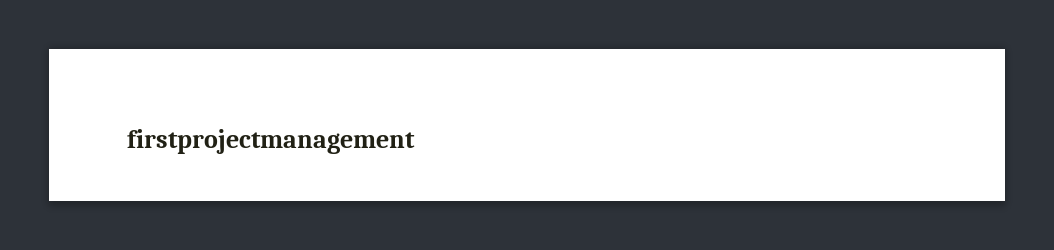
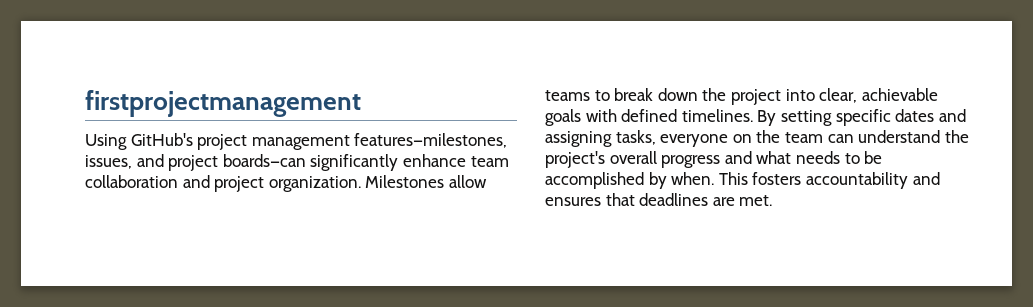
+ Using GitHub's project management features—milestones, issues, and project boards—can significantly enhance team collaboration and project organization. Milestones allow teams to break down the project into clear, achievable goals with defined timelines. By setting specific dates and assigning tasks, everyone on the team can understand the project's overall progress and what needs to be accomplished by when. This fosters accountability and ensures that deadlines are met.

